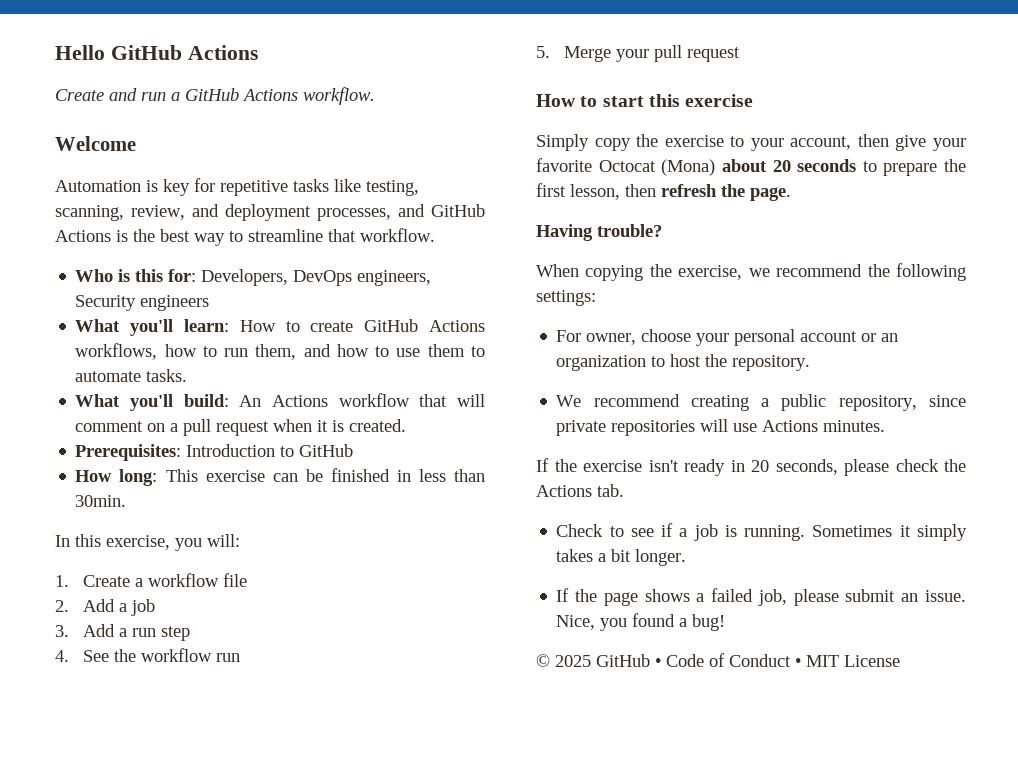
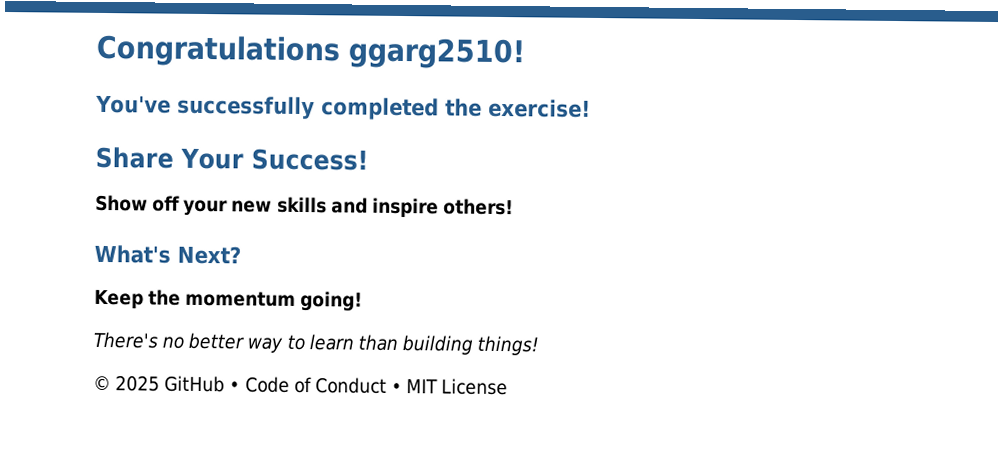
- Hello GitHub Actions
- Create and run a GitHub Actions workflow.
- Welcome
- Automation is key for repetitive tasks like testing, scanning, review, and deployment processes, and GitHub Actions is the best way to streamline that workflow.
- Who is this for: Developers, DevOps engineers, Security engineers
- What you'll learn: How to create GitHub Actions workflows, how to run them, and how to use them to automate tasks.
- What you'll build: An Actions workflow that will comment on a pull request when it is created.
- Prerequisites: Introduction to GitHub
- How long: This exercise can be finished in less than 30min.
- In this exercise, you will:
- 1. Create a workflow file
- 2. Add a job
- 3. Add a run step
- 4. See the workflow run
- 5. Merge your pull request
- How to start this exercise
- Simply copy the exercise to your account, then give your favorite Octocat (Mona) about 20 seconds to prepare the first lesson, then refresh the page.
- Having trouble?
- When copying the exercise, we recommend the following settings:
- For owner, choose your personal account or an organization to host the repository.
- We recommend creating a public repository, since private repositories will use Actions minutes.
- If the exercise isn't ready in 20 seconds, please check the Actions tab.
- Check to see if a job is running. Sometimes it simply takes a bit longer.
- If the page shows a failed job, please submit an issue. Nice, you found a bug!
+ Congratulations ggarg2510!
+ You've successfully completed the exercise!
+ Share Your Success!
+ Show off your new skills and inspire others!
+ What's Next?
+ Keep the momentum going!
+ There's no better way to learn than building things!

